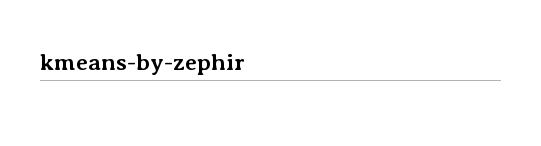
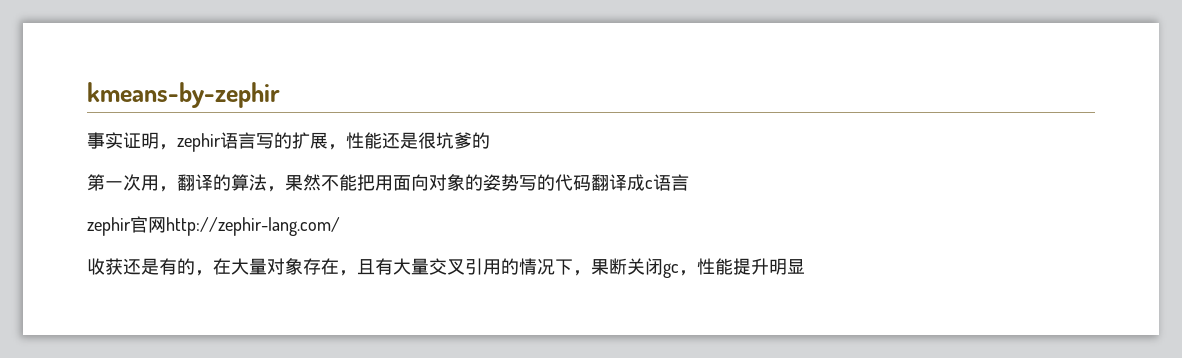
+ 事实证明，zephir语言写的扩展，性能还是很坑爹的
+ 第一次用，翻译的算法，果然不能把用面向对象的姿势写的代码翻译成c语言
+ zephir官网http://zephir-lang.com/
+ 收获还是有的，在大量对象存在，且有大量交叉引用的情况下，果断关闭gc，性能提升明显

